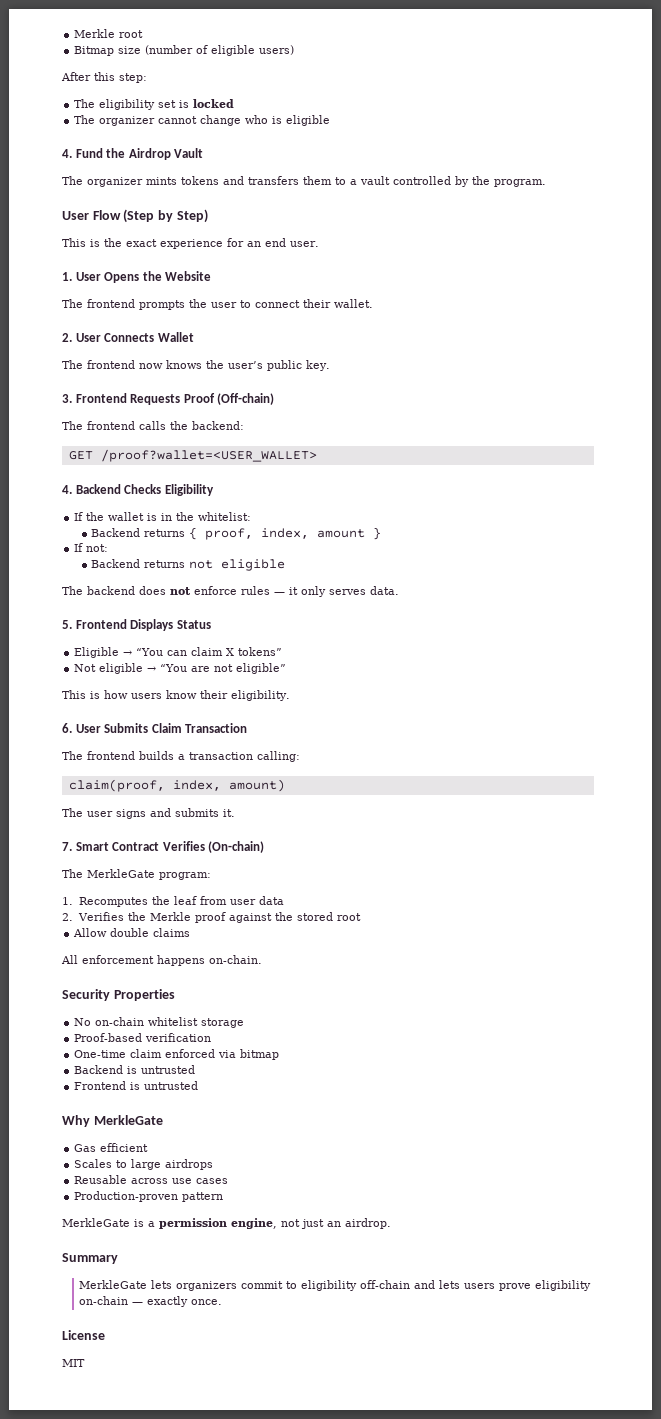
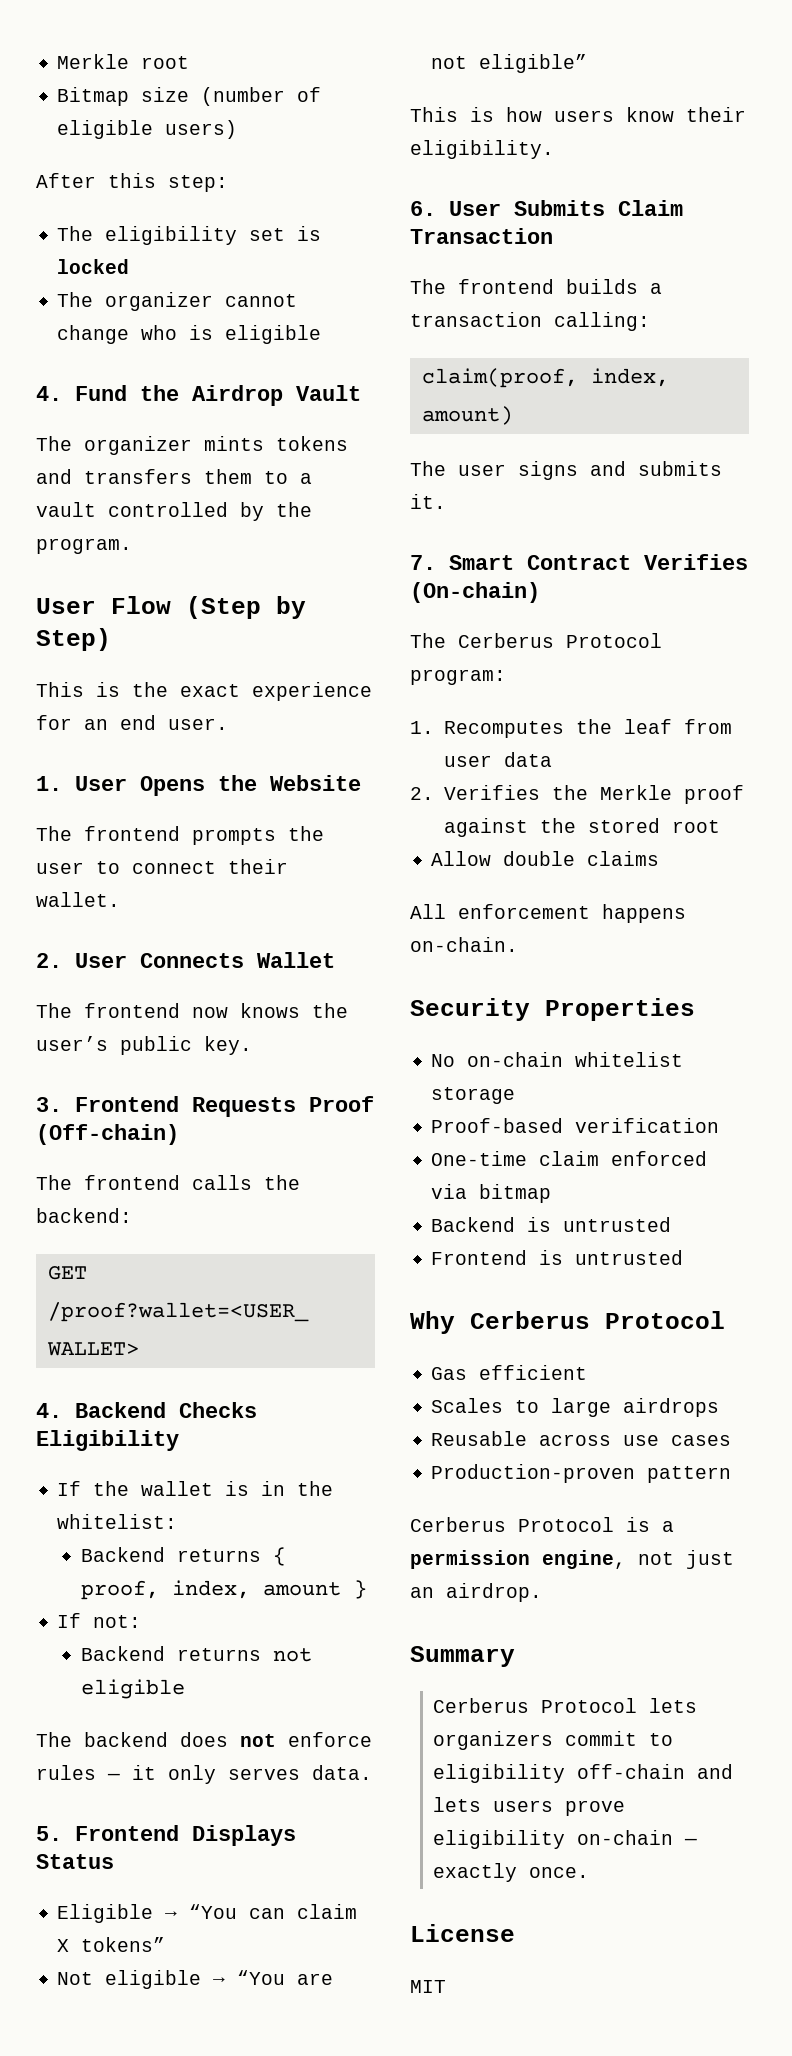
- The MerkleGate program:
+ The Cerberus Protocol program:
- Why MerkleGate
+ Why Cerberus Protocol
- MerkleGate is a permission engine, not just an airdrop.
+ Cerberus Protocol is a permission engine, not just an airdrop.
- MerkleGate lets organizers commit to eligibility off-chain and lets users prove eligibility on-chain — exactly once.
+ Cerberus Protocol lets organizers commit to eligibility off-chain and lets users prove eligibility on-chain — exactly once.

